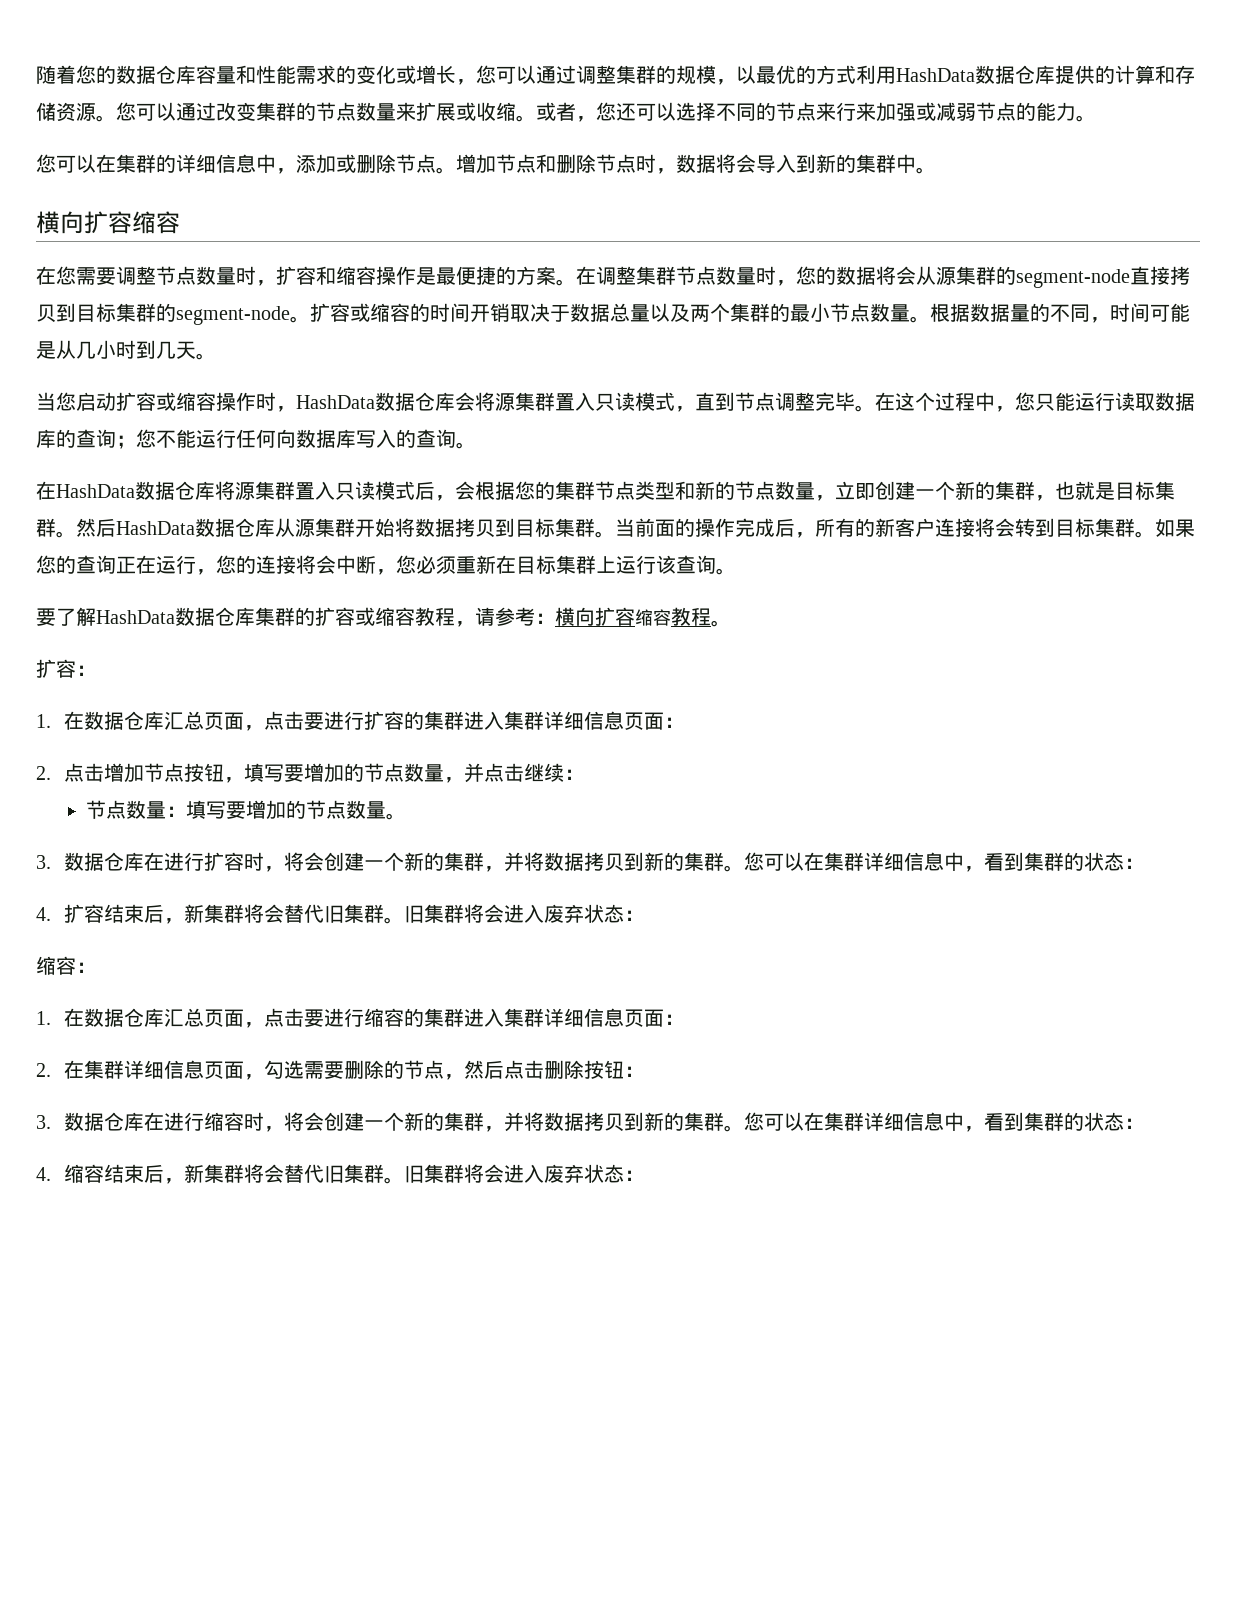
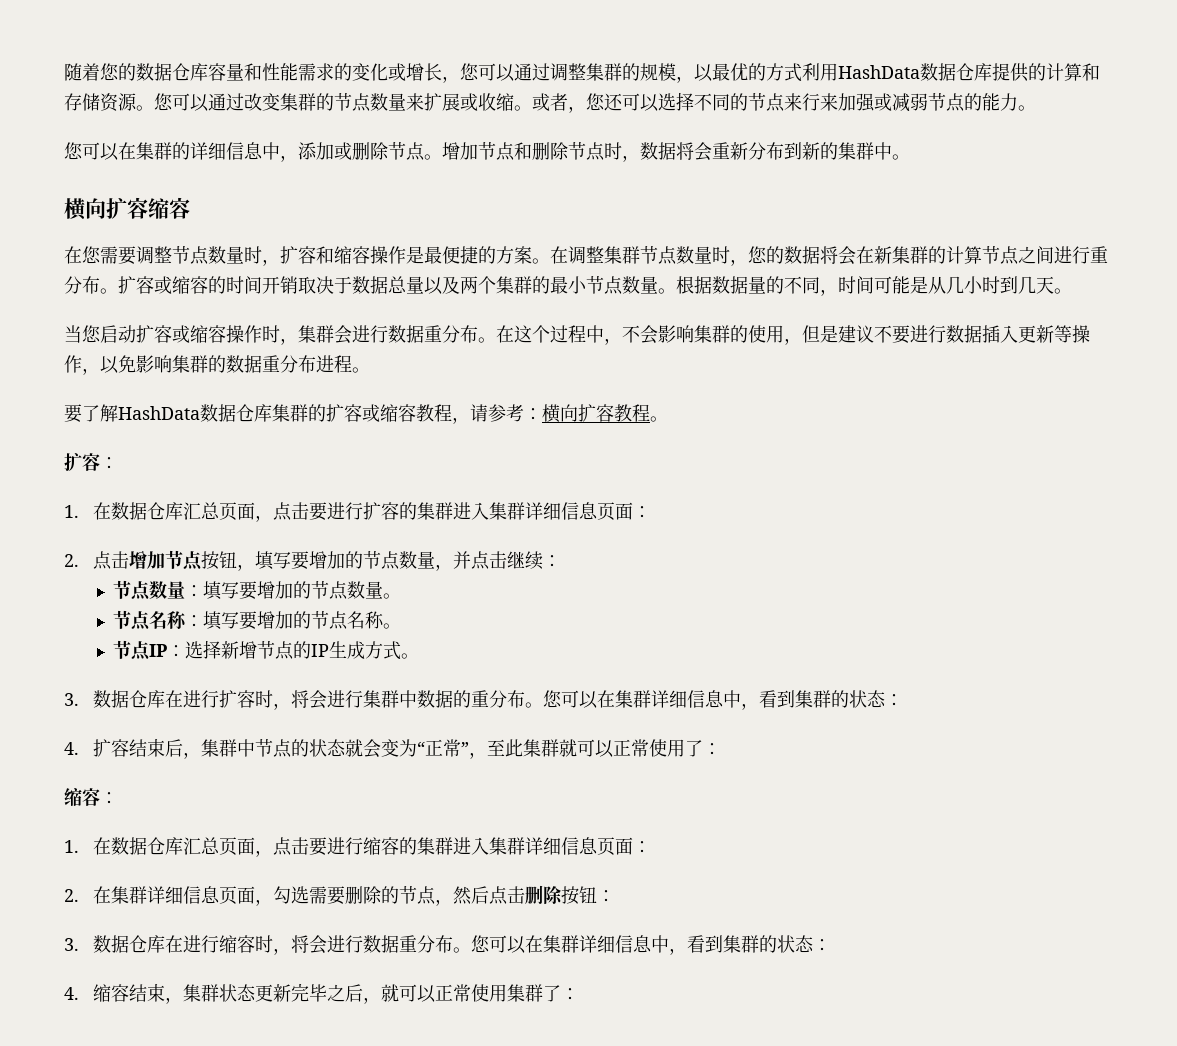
- 增加节点和删除节点时，数据将会导入到新的集群中。
+ 增加节点和删除节点时，数据将会重新分布到新的集群中。
- 在调整集群节点数量时，您的数据将会从源集群的segment-node直接拷贝到目标集群的segment-node。
+ 在调整集群节点数量时，您的数据将会在新集群的计算节点之间进行重分布。
- 当您启动扩容或缩容操作时，HashData数据仓库会将源集群置入只读模式，直到节点调整完毕。在这个过程中，您只能运行读取数据库的查询；您不能运行任何向数据库写入的查询。
- 在HashData数据仓库将源集群置入只读模式后，会根据您的集群节点类型和新的节点数量，立即创建一个新的集群，也就是目标集群。然后HashData数据仓库从源集群开始将数据拷贝到目标集群。当前面的操作完成后，所有的新客户连接将会转到目标集群。如果您的查询正在运行，您的连接将会中断，您必须重新在目标集群上运行该查询。
+ 当您启动扩容或缩容操作时，集群会进行数据重分布。在这个过程中，不会影响集群的使用，但是建议不要进行数据插入更新等操作，以免影响集群的数据重分布进程。
- 要了解HashData数据仓库集群的扩容或缩容教程，请参考：横向扩容缩容教程。
+ 要了解HashData数据仓库集群的扩容或缩容教程，请参考：横向扩容教程。
+ 节点名称：填写要增加的节点名称。
+ 节点IP：选择新增节点的IP生成方式。
- 3.数据仓库在进行扩容时，将会创建一个新的集群，并将数据拷贝到新的集群。
+ 3.数据仓库在进行扩容时，将会进行集群中数据的重分布。
- 4.扩容结束后，新集群将会替代旧集群。旧集群将会进入废弃状态：
+ 4.扩容结束后，集群中节点的状态就会变为“正常”，至此集群就可以正常使用了：
- 3.数据仓库在进行缩容时，将会创建一个新的集群，并将数据拷贝到新的集群。
+ 3.数据仓库在进行缩容时，将会进行数据重分布。
- 4.缩容结束后，新集群将会替代旧集群。旧集群将会进入废弃状态：
+ 4.缩容结束，集群状态更新完毕之后，就可以正常使用集群了：

